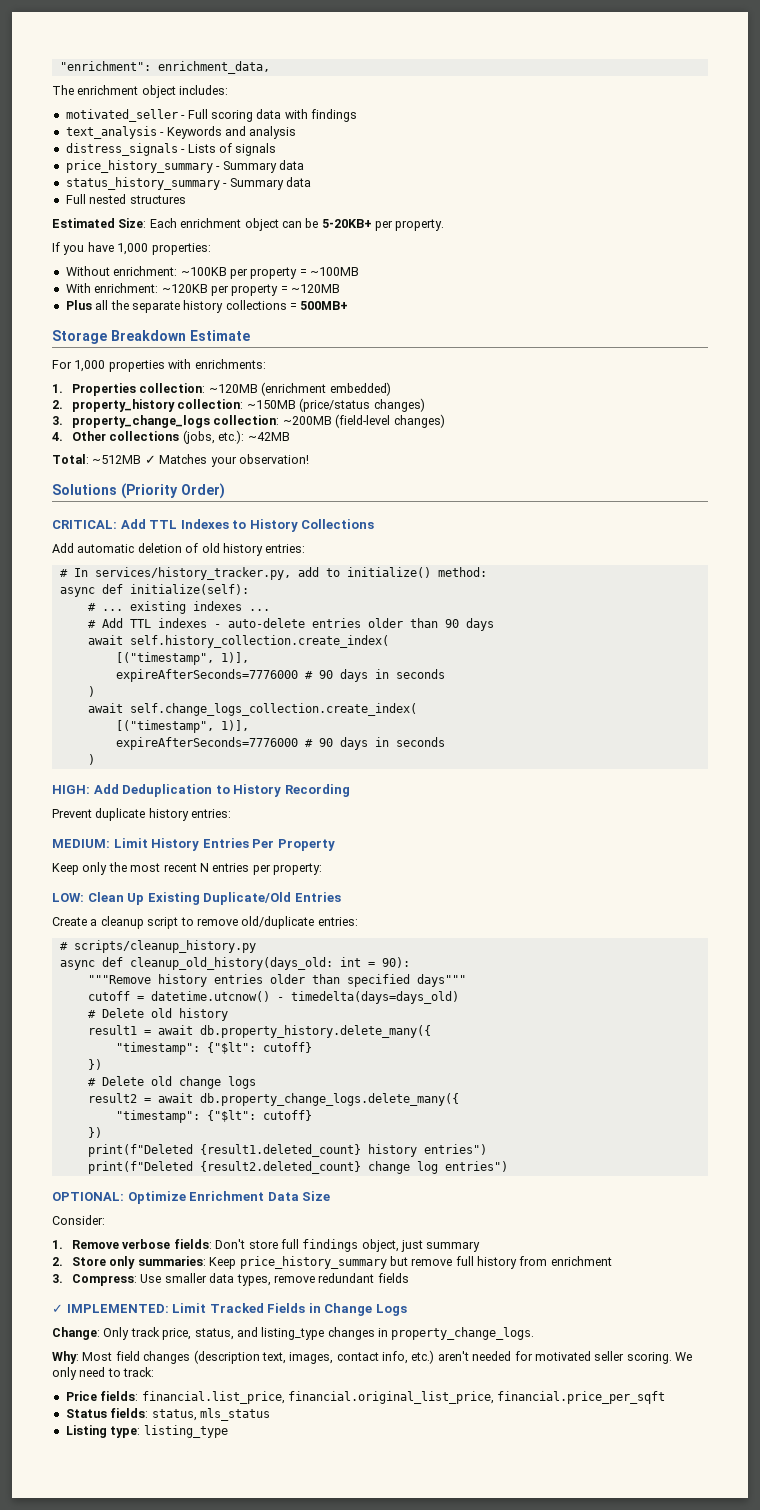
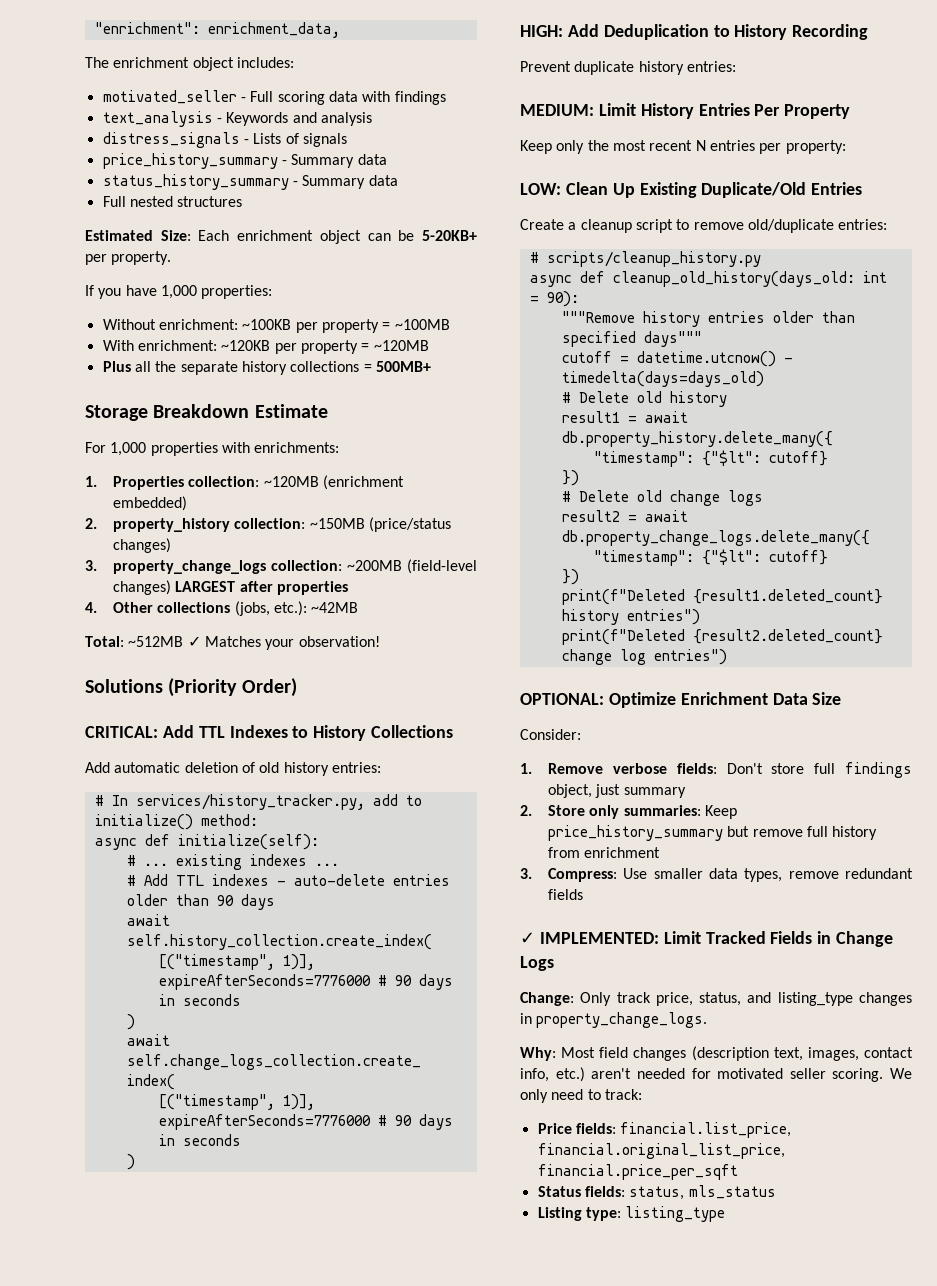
- 3. property_change_logs collection: ~200MB (field-level changes)
+ 3. property_change_logs collection: ~200MB (field-level changes) LARGEST after properties

